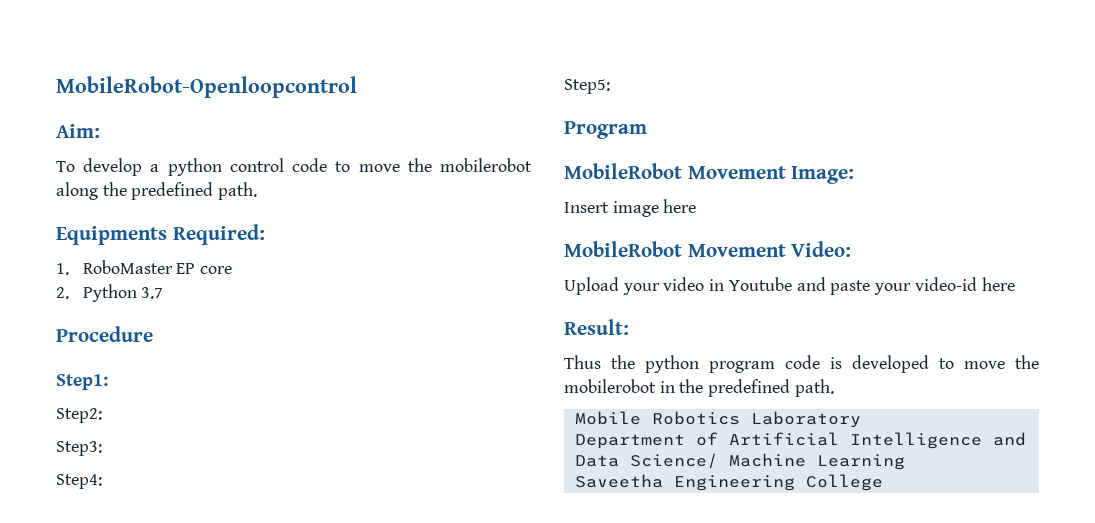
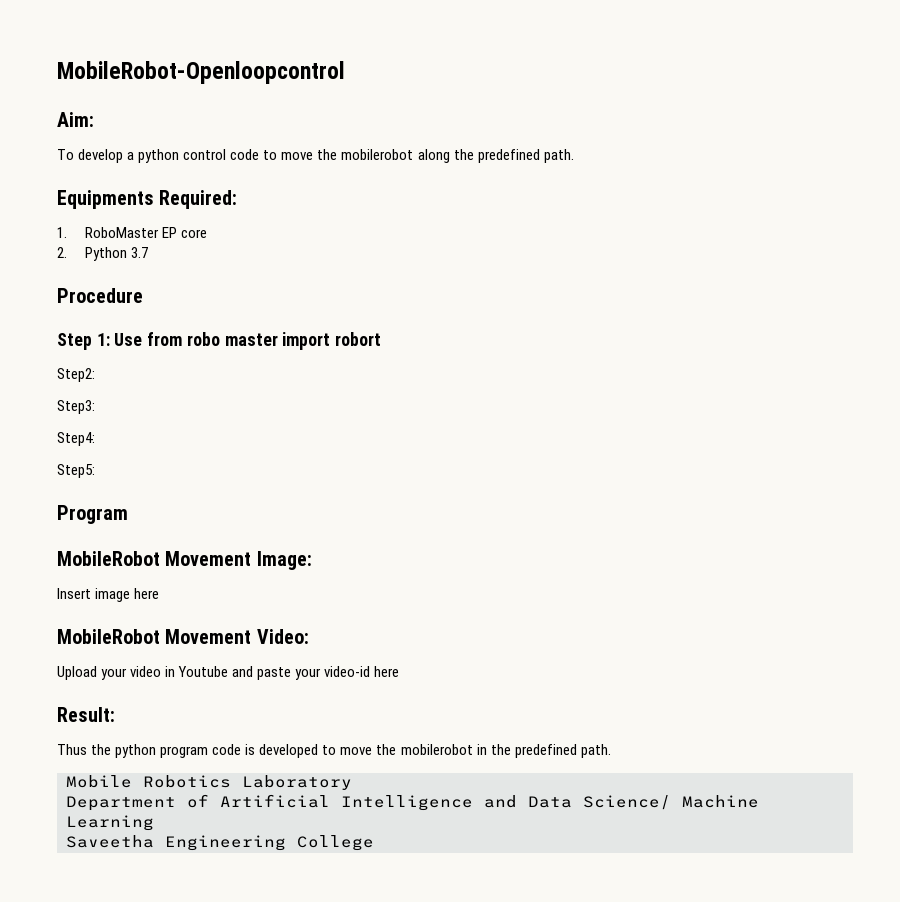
- Step1:
+ Step 1: Use from robo master import robort

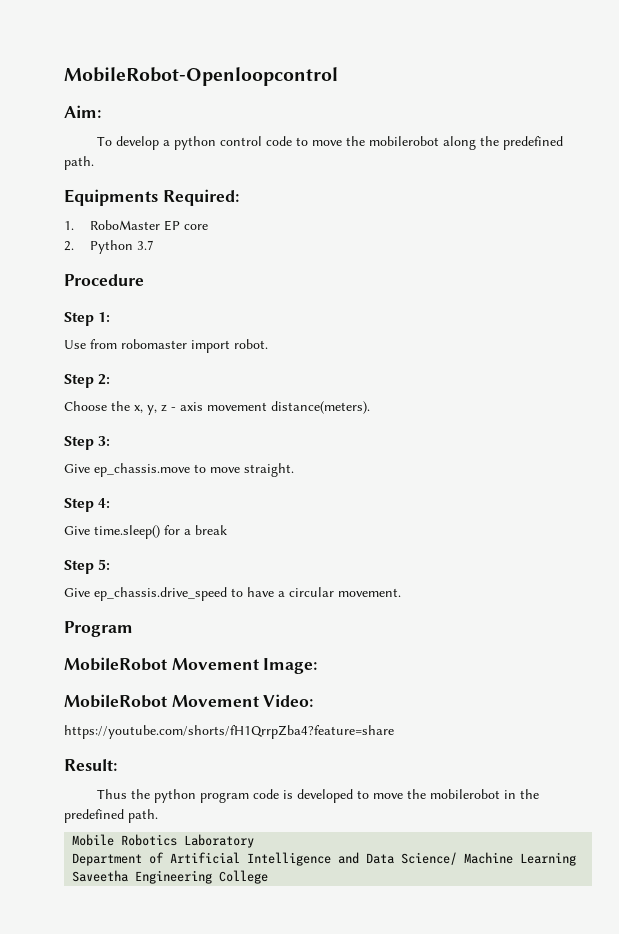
- Step 1: Use from robo master import robort
- Step2:
- Step3:
- Step4:
- Step5:
+ Step 1:
+ Use from robomaster import robot.
+ Step 2:
+ Choose the x, y, z - axis movement distance(meters).
+ Step 3:
+ Give ep_chassis.move to move straight.
+ Step 4:
+ Give time.sleep() for a break
+ Step 5:
+ Give ep_chassis.drive_speed to have a circular movement.
- Insert image here
- Upload your video in Youtube and paste your video-id here
+ https://youtube.com/shorts/fH1QrrpZba4?feature=share

